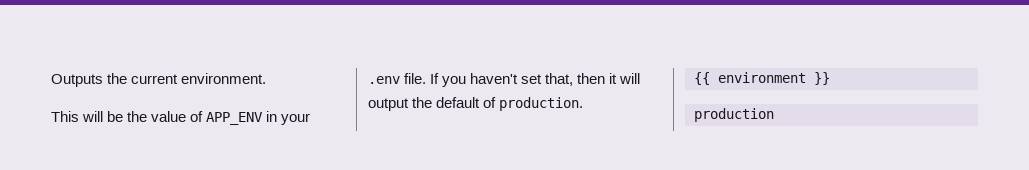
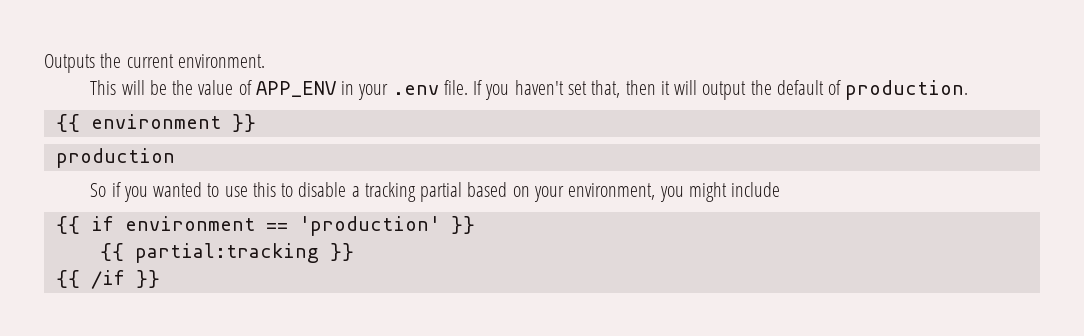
+ So if you wanted to use this to disable a tracking partial based on your environment, you might include
+ {{ if environment == 'production' }}
+ {{ partial:tracking }}
+ {{ /if }}

